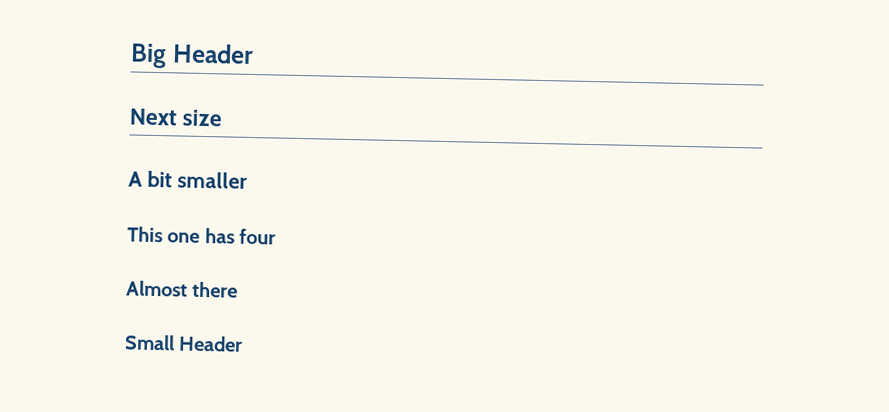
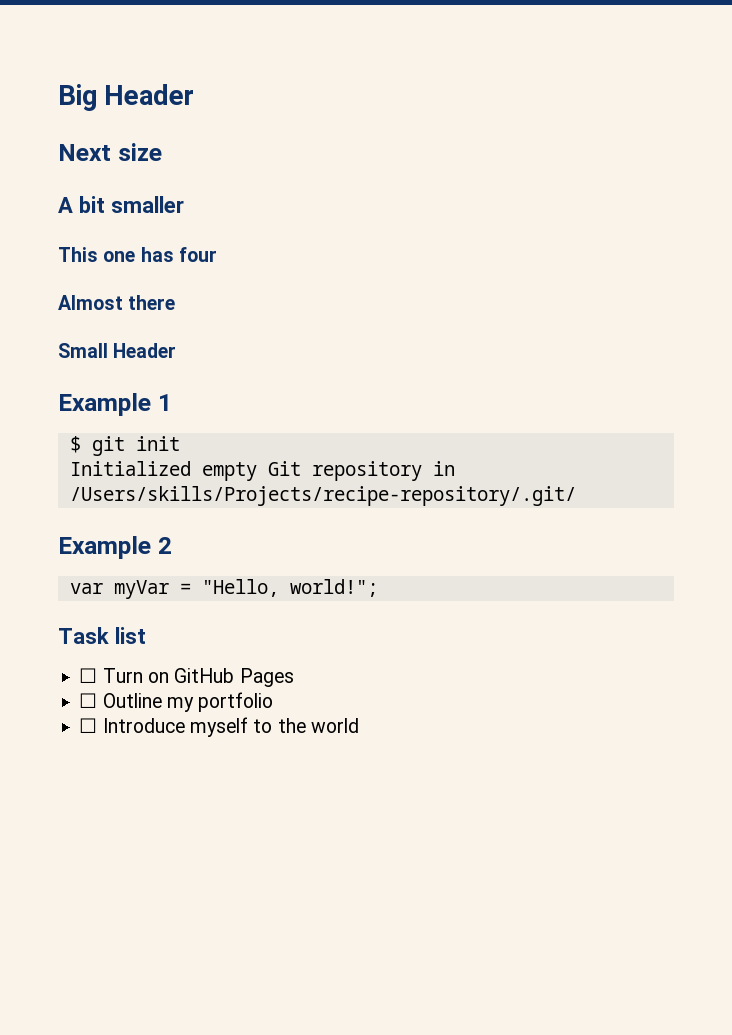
+ Example 1
+ $ git init
+ Initialized empty Git repository in /Users/skills/Projects/recipe-repository/.git/
+ Example 2
+ var myVar = "Hello, world!";
+ Task list
+ ☐ Turn on GitHub Pages
+ ☐ Outline my portfolio
+ ☐ Introduce myself to the world

